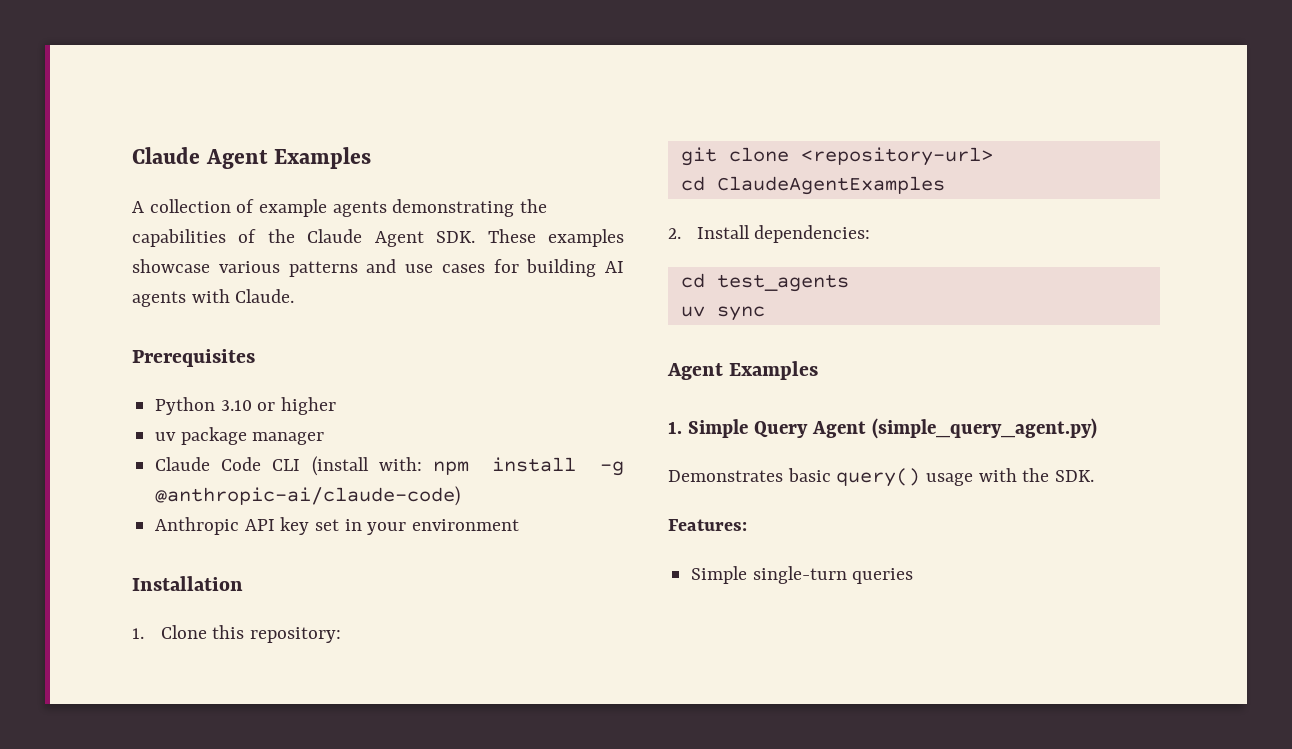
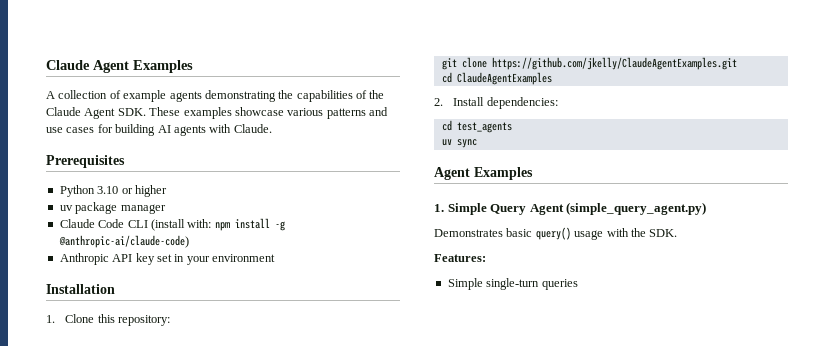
- git clone <repository-url>
+ git clone https://github.com/jkelly/ClaudeAgentExamples.git

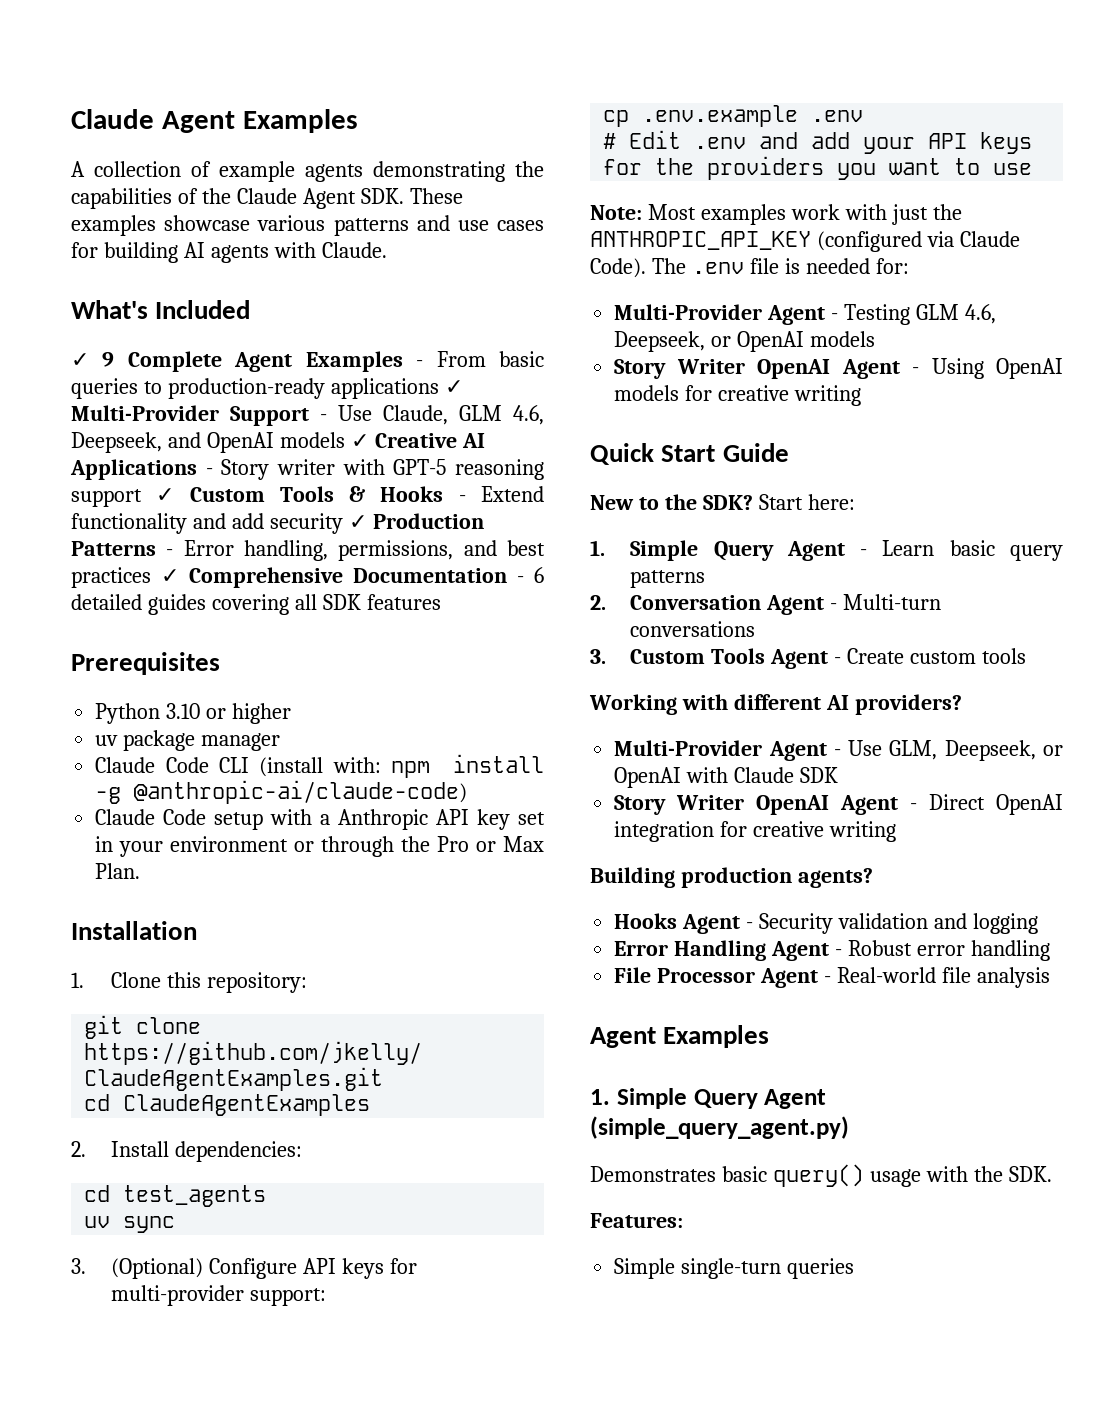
+ What's Included
+ ✓ 9 Complete Agent Examples - From basic queries to production-ready applications ✓ Multi-Provider Support - Use Claude, GLM 4.6, Deepseek, and OpenAI models ✓ Creative AI Applications - Story writer with GPT-5 reasoning support ✓ Custom Tools & Hooks - Extend functionality and add security ✓ Production Patterns - Error handling, permissions, and best practices ✓ Comprehensive Documentation - 6 detailed guides covering all SDK features
- Anthropic API key set in your environment
+ Claude Code setup with a Anthropic API key set in your environment or through the Pro or Max Plan.
+ 3. (Optional) Configure API keys for multi-provider support:
+ cp .env.example .env
+ # Edit .env and add your API keys for the providers you want to use
+ Note: Most examples work with just the ANTHROPIC_API_KEY (configured via Claude Code). The .env file is needed for:
+ Multi-Provider Agent - Testing GLM 4.6, Deepseek, or OpenAI models
+ Story Writer OpenAI Agent - Using OpenAI models for creative writing
+ Quick Start Guide
+ New to the SDK? Start here:
+ 1. Simple Query Agent - Learn basic query patterns
+ 2. Conversation Agent - Multi-turn conversations
+ 3. Custom Tools Agent - Create custom tools
+ Working with different AI providers?
+ Multi-Provider Agent - Use GLM, Deepseek, or OpenAI with Claude SDK
+ Story Writer OpenAI Agent - Direct OpenAI integration for creative writing
+ Building production agents?
+ Hooks Agent - Security validation and logging
+ Error Handling Agent - Robust error handling
+ File Processor Agent - Real-world file analysis

